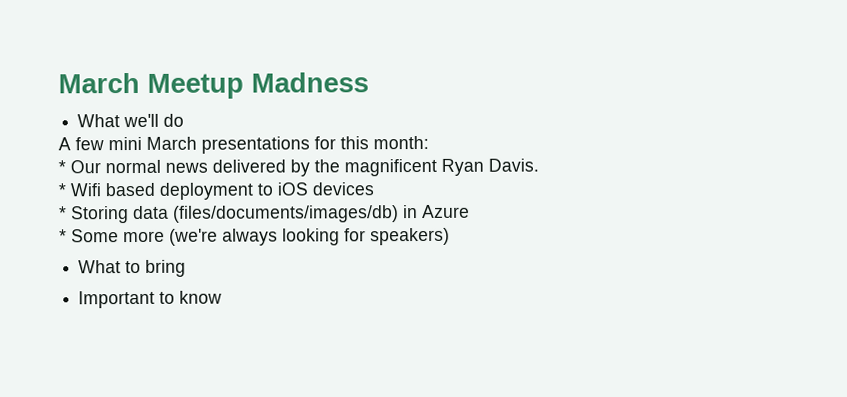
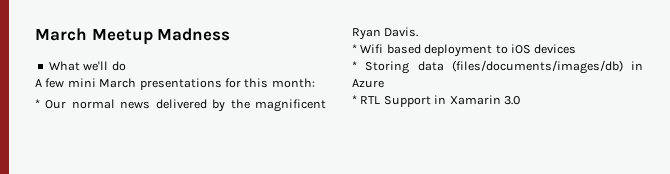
- * Some more (we're always looking for speakers)
- What to bring
- Important to know
+ * RTL Support in Xamarin 3.0

